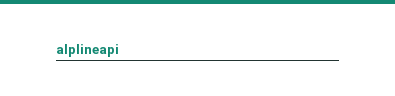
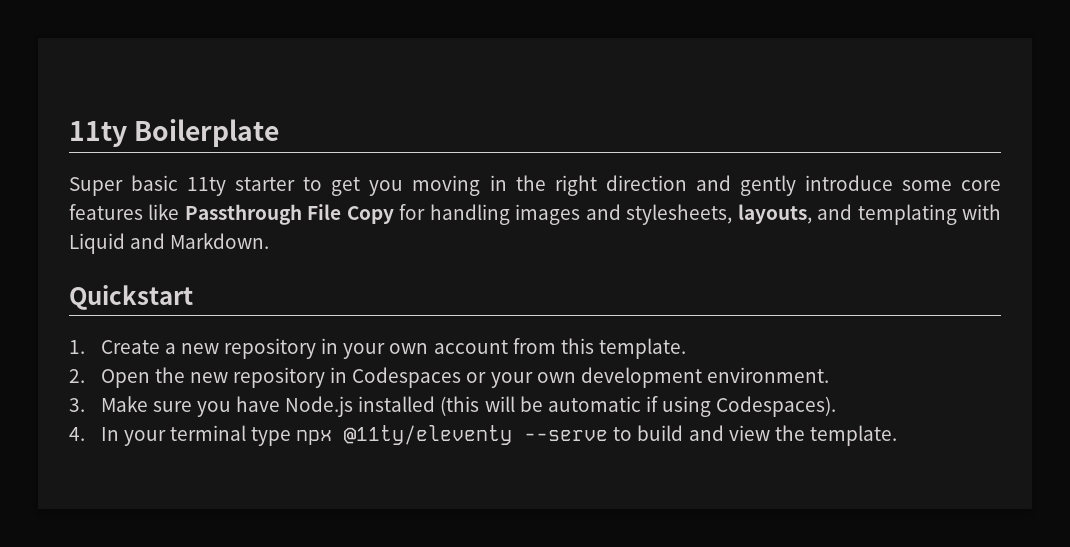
- alplineapi
+ 11ty Boilerplate
+ Super basic 11ty starter to get you moving in the right direction and gently introduce some core features like Passthrough File Copy for handling images and stylesheets, layouts, and templating with Liquid and Markdown.
+ Quickstart
+ 1. Create a new repository in your own account from this template.
+ 2. Open the new repository in Codespaces or your own development environment.
+ 3. Make sure you have Node.js installed (this will be automatic if using Codespaces).
+ 4. In your terminal type npx @11ty/eleventy --serve to build and view the template.

